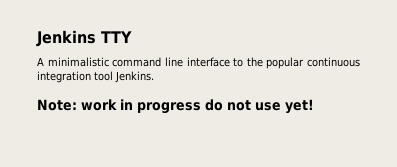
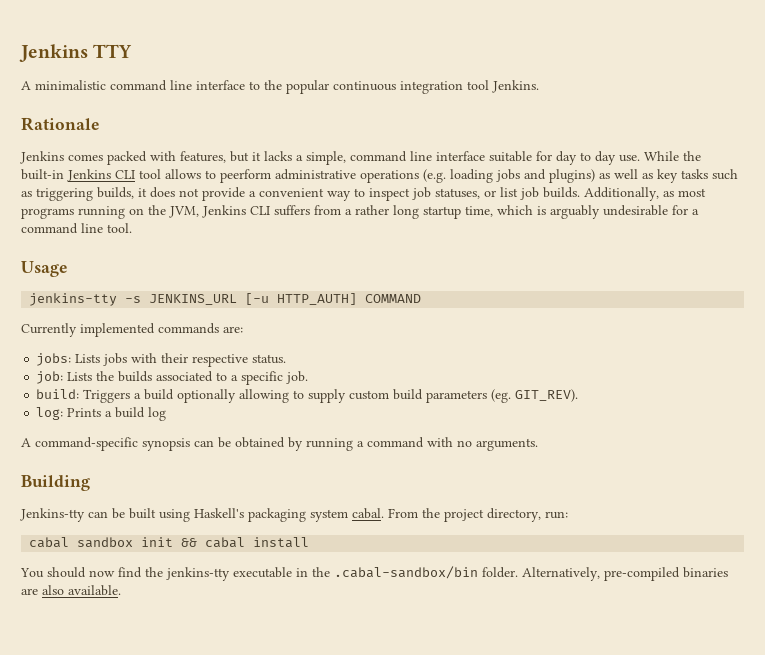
- Note: work in progress do not use yet!
+ Rationale
+ Jenkins comes packed with features, but it lacks a simple, command line interface suitable for day to day use. While the built-in Jenkins CLI tool allows to peerform administrative operations (e.g. loading jobs and plugins) as well as key tasks such as triggering builds, it does not provide a convenient way to inspect job statuses, or list job builds. Additionally, as most programs running on the JVM, Jenkins CLI suffers from a rather long startup time, which is arguably undesirable for a command line tool.
+ Usage
+ jenkins-tty -s JENKINS_URL [-u HTTP_AUTH] COMMAND
+ Currently implemented commands are:
+ jobs: Lists jobs with their respective status.
+ job: Lists the builds associated to a specific job.
+ build: Triggers a build optionally allowing to supply custom build parameters (eg. GIT_REV).
+ log: Prints a build log
+ A command-specific synopsis can be obtained by running a command with no arguments.
+ Building
+ Jenkins-tty can be built using Haskell's packaging system cabal. From the project directory, run:
+ cabal sandbox init && cabal install
+ You should now find the jenkins-tty executable in the .cabal-sandbox/bin folder. Alternatively, pre-compiled binaries are also available.

